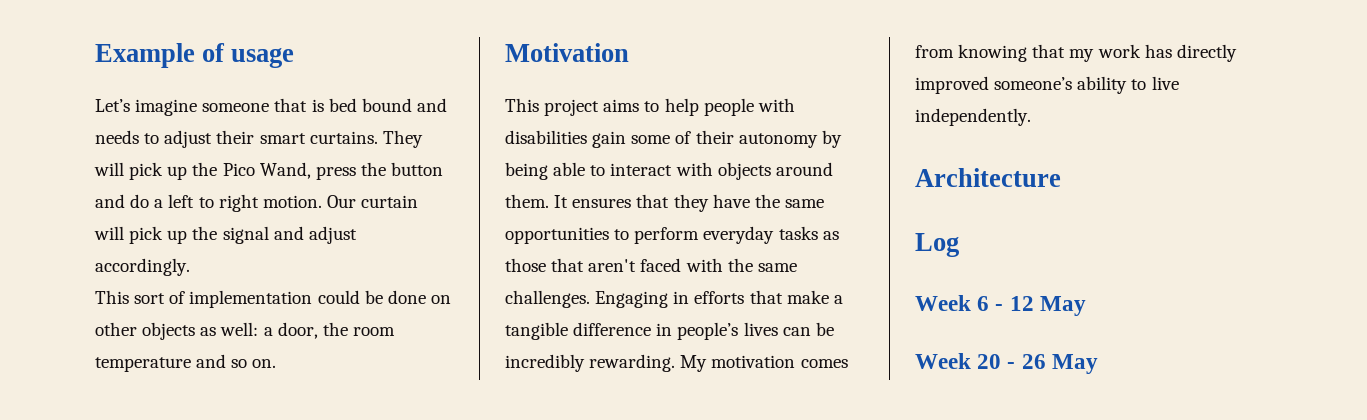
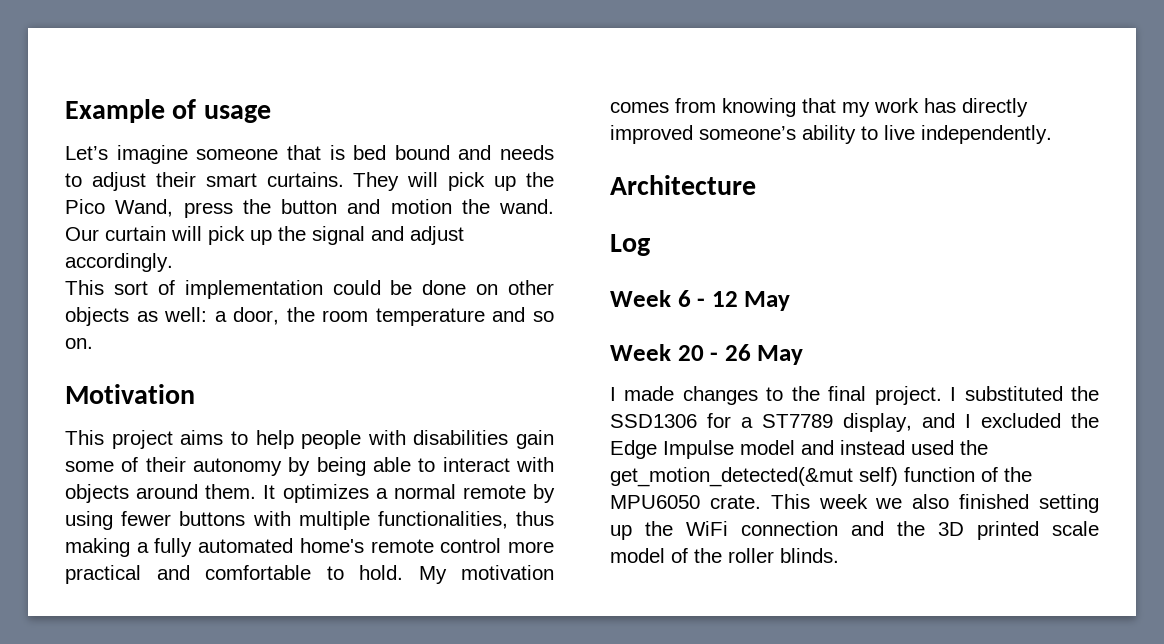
- They will pick up the Pico Wand, press the button and do a left to right motion.
+ They will pick up the Pico Wand, press the button and motion the wand.
- It ensures that they have the same opportunities to perform everyday tasks as those that aren't faced with the same challenges. Engaging in efforts that make a tangible difference in people’s lives can be incredibly rewarding.
+ It optimizes a normal remote by using fewer buttons with multiple functionalities, thus making a fully automated home's remote control more practical and comfortable to hold.
+ I made changes to the final project. I substituted the SSD1306 for a ST7789 display, and I excluded the Edge Impulse model and instead used the get_motion_detected(&mut self) function of the MPU6050 crate. This week we also finished setting up the WiFi connection and the 3D printed scale model of the roller blinds.

